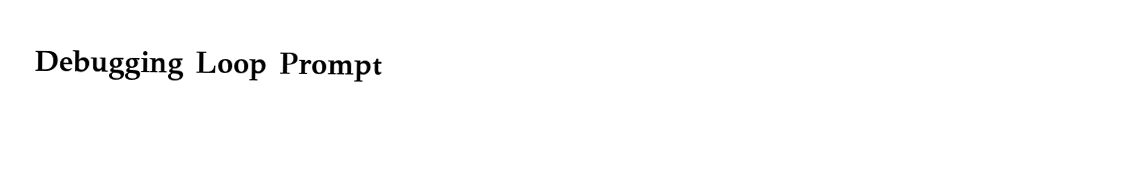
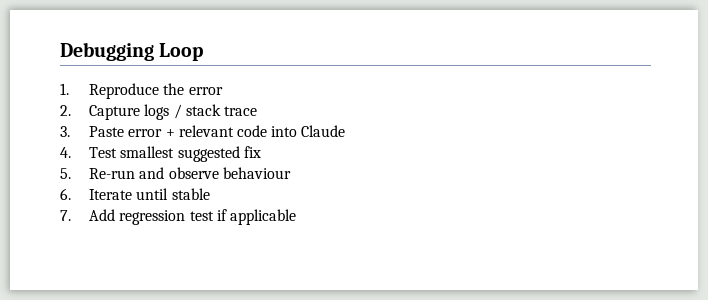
- Debugging Loop Prompt
+ Debugging Loop
+ 1. Reproduce the error
+ 2. Capture logs / stack trace
+ 3. Paste error + relevant code into Claude
+ 4. Test smallest suggested fix
+ 5. Re-run and observe behaviour
+ 6. Iterate until stable
+ 7. Add regression test if applicable

